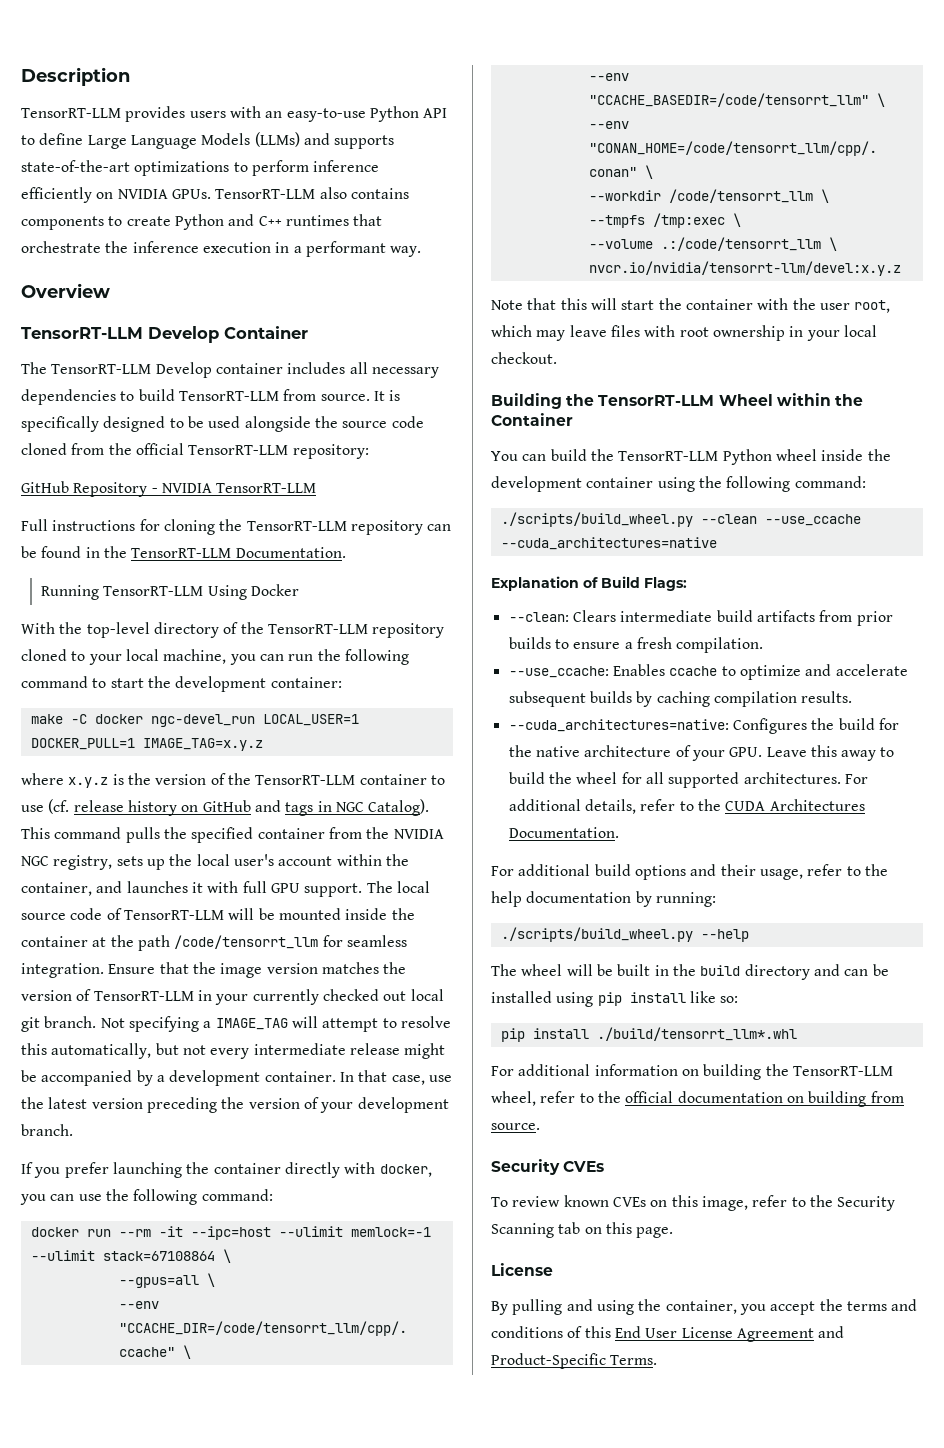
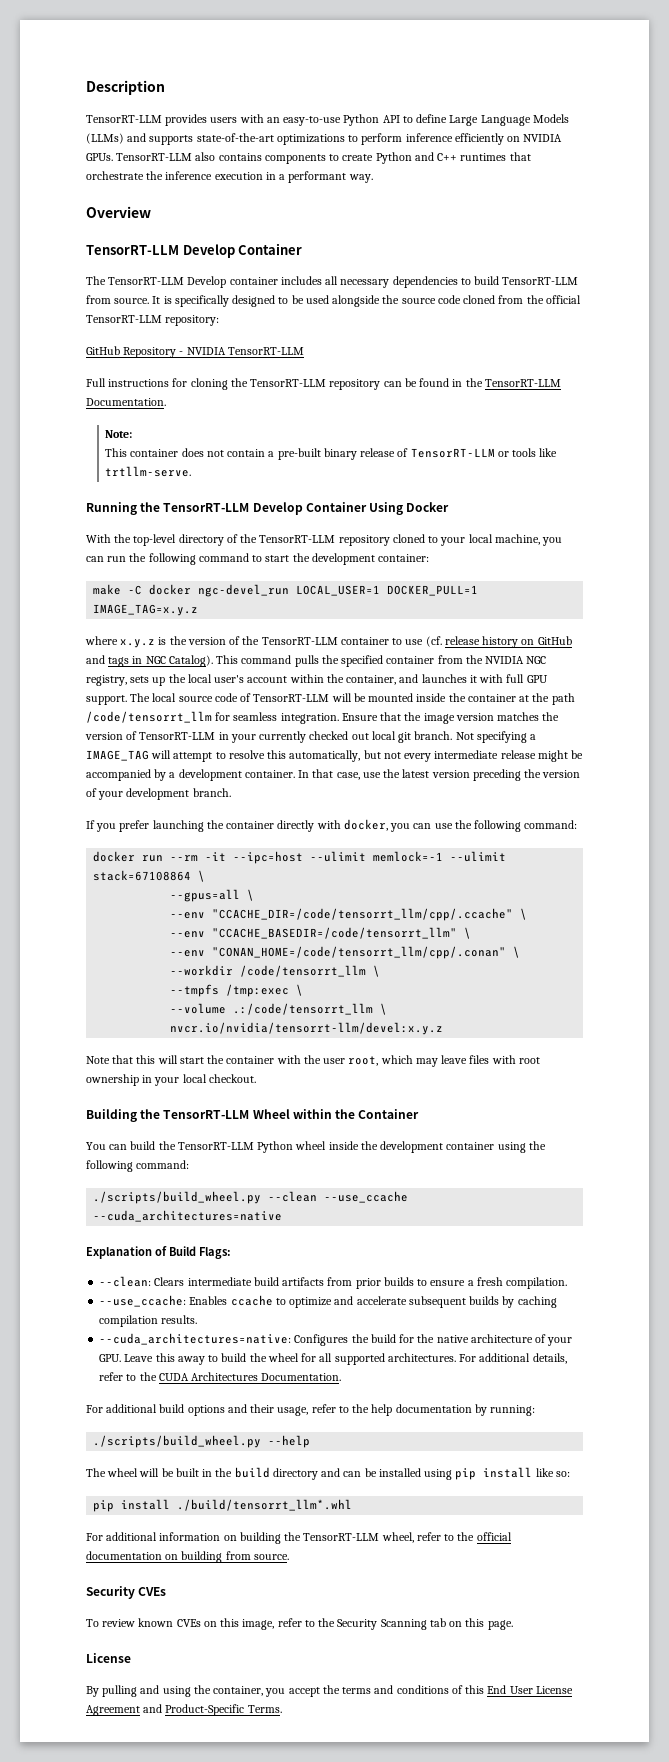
- Running TensorRT-LLM Using Docker
+ Note:
+ This container does not contain a pre-built binary release of TensorRT-LLM or tools like trtllm-serve.
+ Running the TensorRT-LLM Develop Container Using Docker

